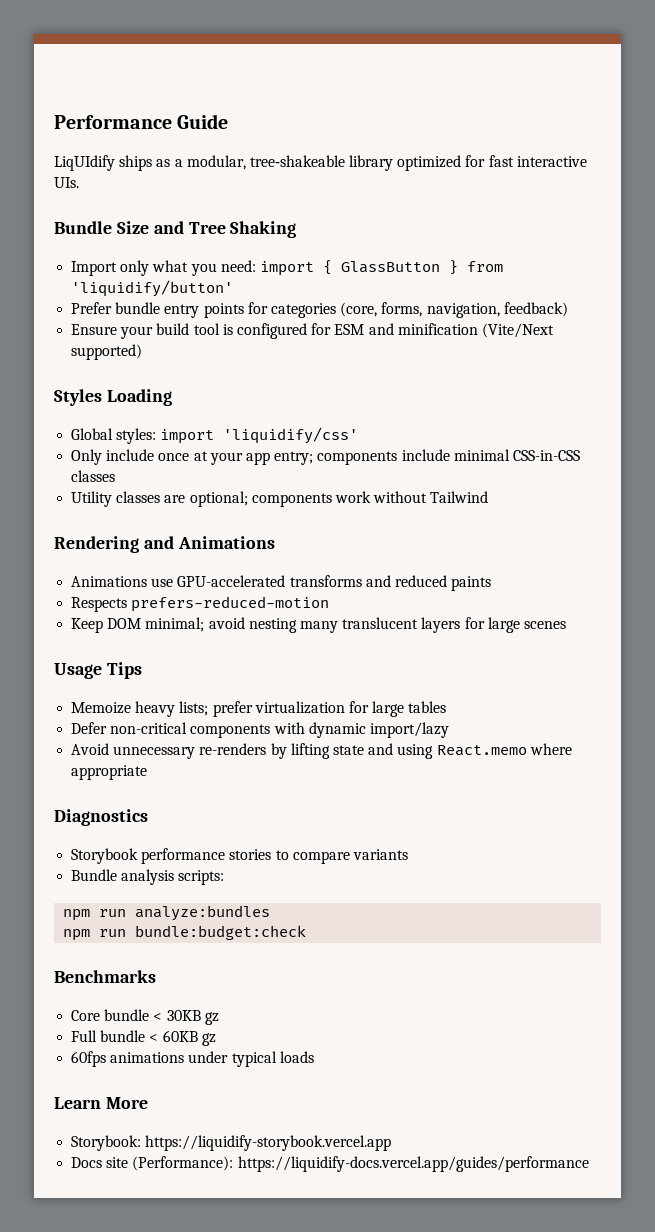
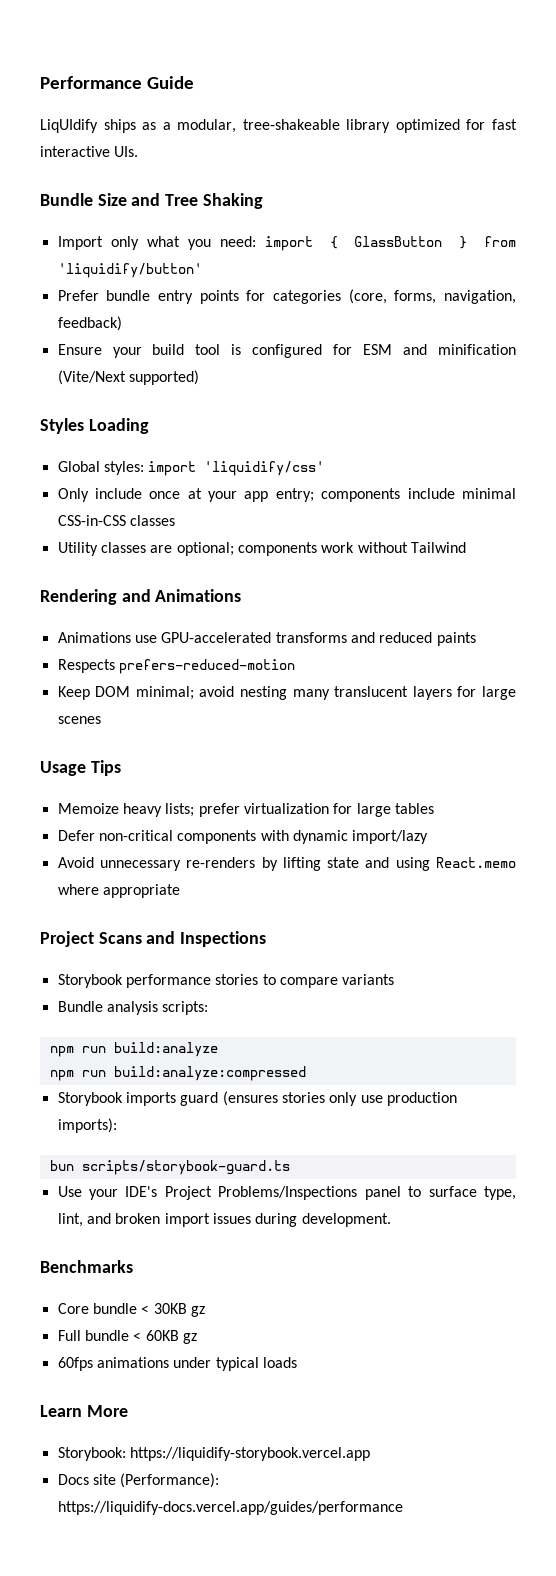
- Diagnostics
+ Project Scans and Inspections
- npm run analyze:bundles
- npm run bundle:budget:check
+ npm run build:analyze
+ npm run build:analyze:compressed
+ Storybook imports guard (ensures stories only use production imports):
+ bun scripts/storybook-guard.ts
+ Use your IDE's Project Problems/Inspections panel to surface type, lint, and broken import issues during development.

